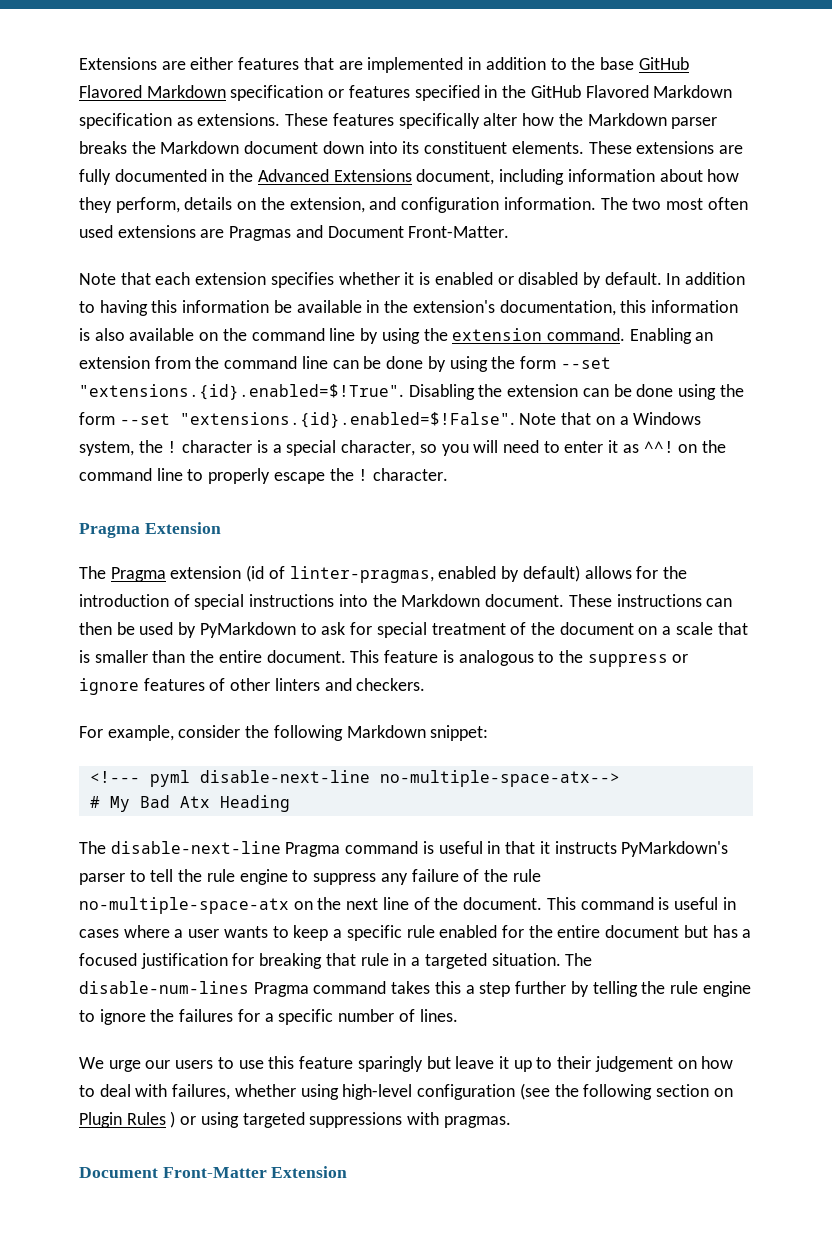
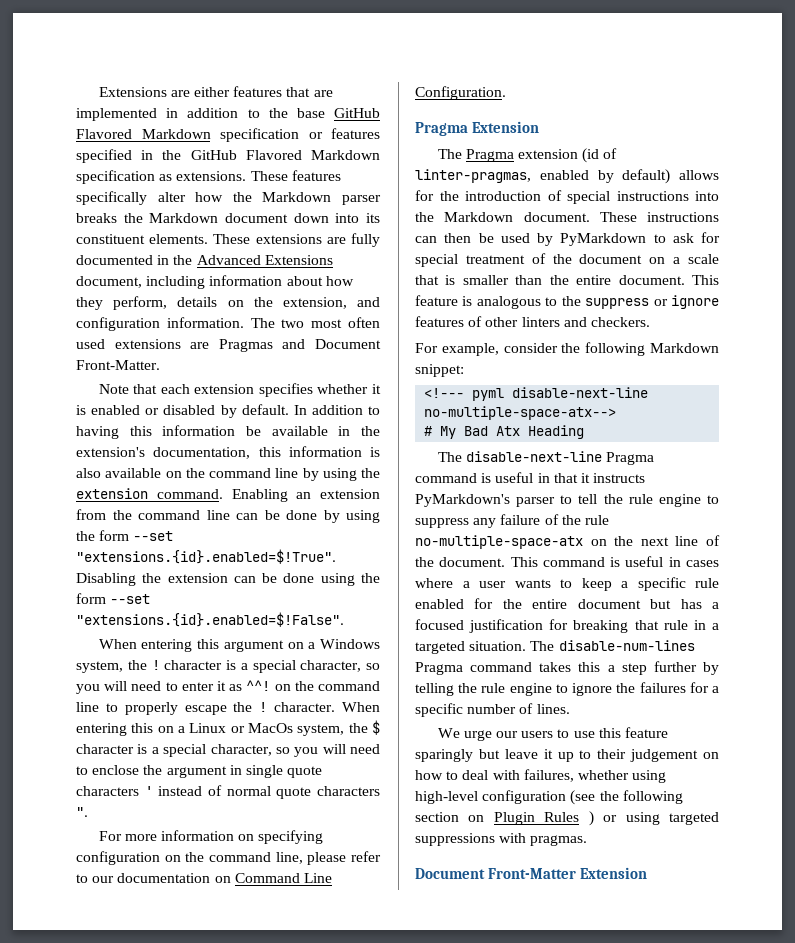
- Enabling an extension from the command line can be done by using the form --set "extensions.{id}.enabled=$!True". Disabling the extension can be done using the form --set "extensions.{id}.enabled=$!False". Note that on a Windows system, the ! character is a special character, so you will need to enter it as ^^! on the command line to properly escape the ! character.
+ Enabling an extension from the command line can be done by using the form --set "extensions.{id}.enabled=$!True". Disabling the extension can be done using the form --set "extensions.{id}.enabled=$!False".
+ When entering this argument on a Windows system, the ! character is a special character, so you will need to enter it as ^^! on the command line to properly escape the ! character. When entering this on a Linux or MacOs system, the $ character is a special character, so you will need to enclose the argument in single quote characters ' instead of normal quote characters ".
+ For more information on specifying configuration on the command line, please refer to our documentation on Command Line Configuration.

